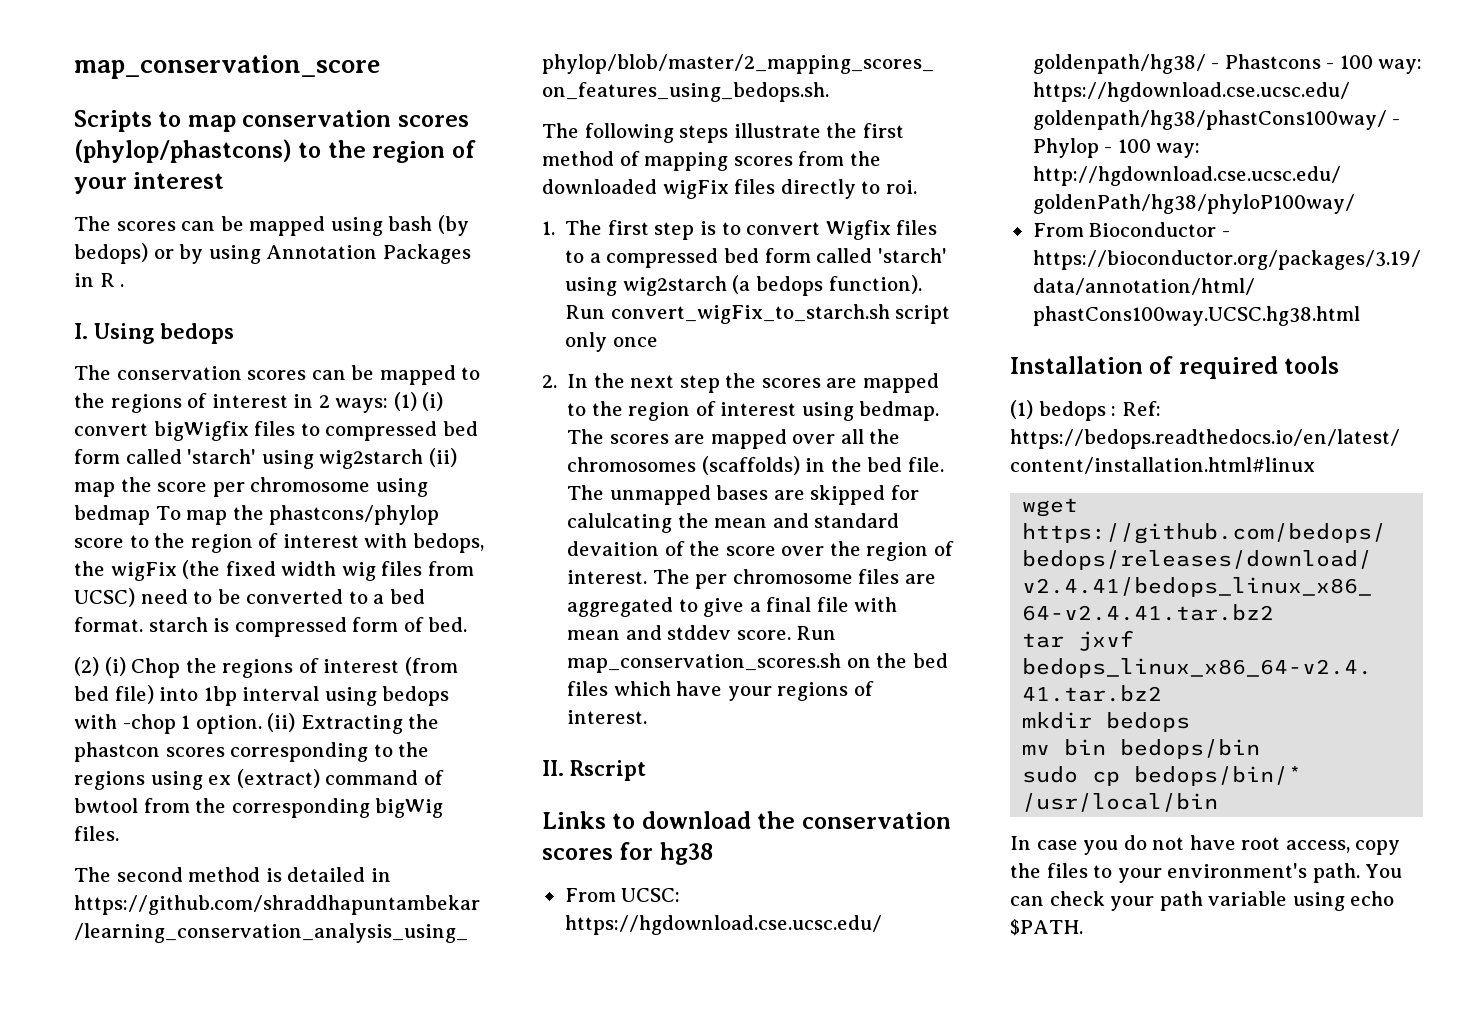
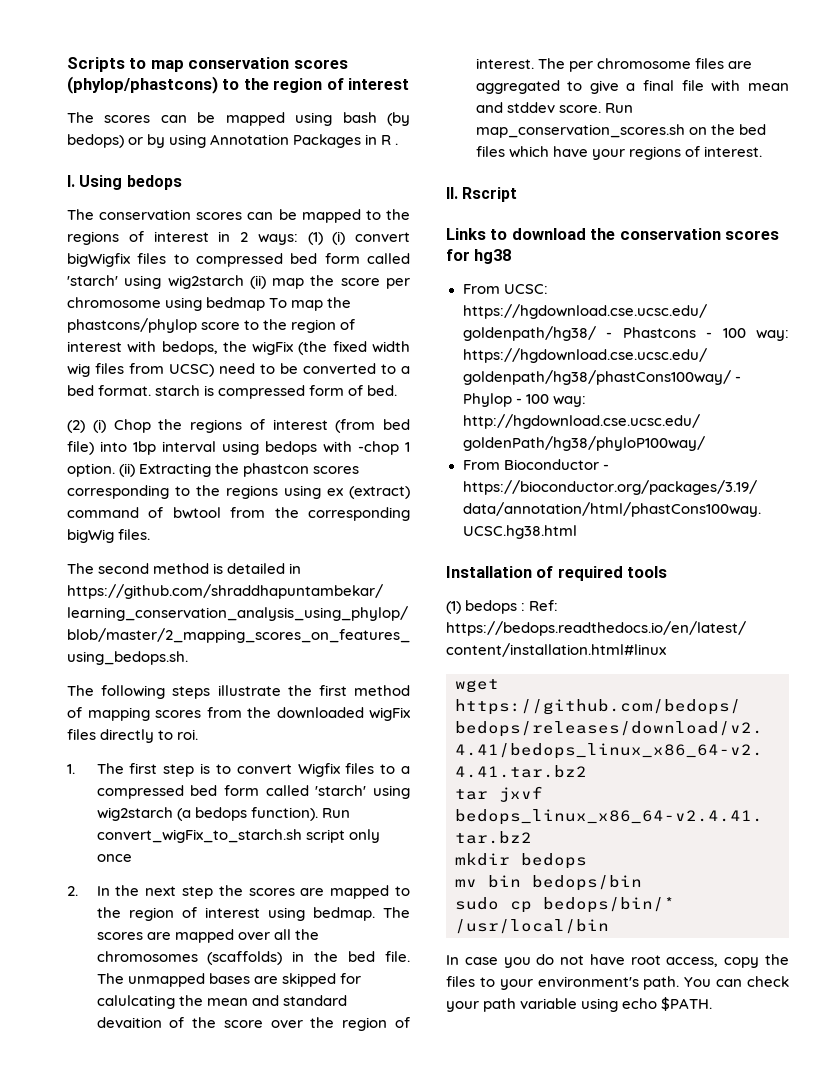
- map_conservation_score
- Scripts to map conservation scores (phylop/phastcons) to the region of your interest
+ Scripts to map conservation scores (phylop/phastcons) to the region of interest

